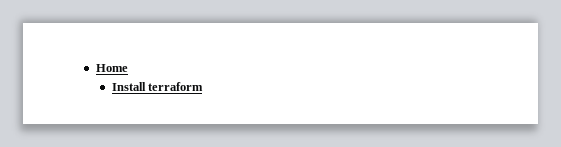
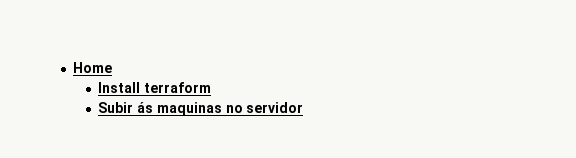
+ Subir ás maquinas no servidor

